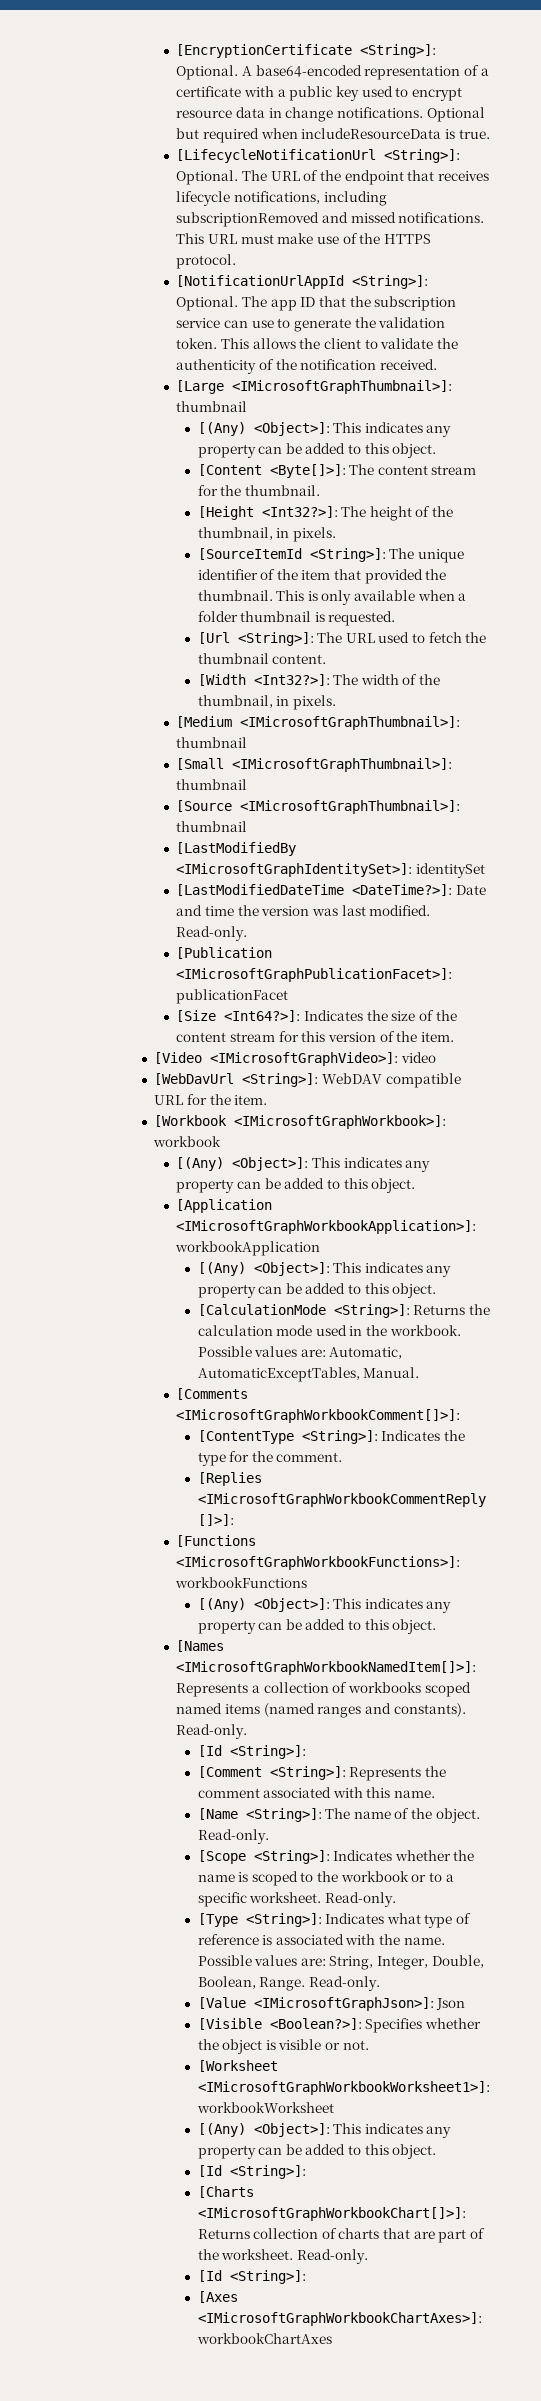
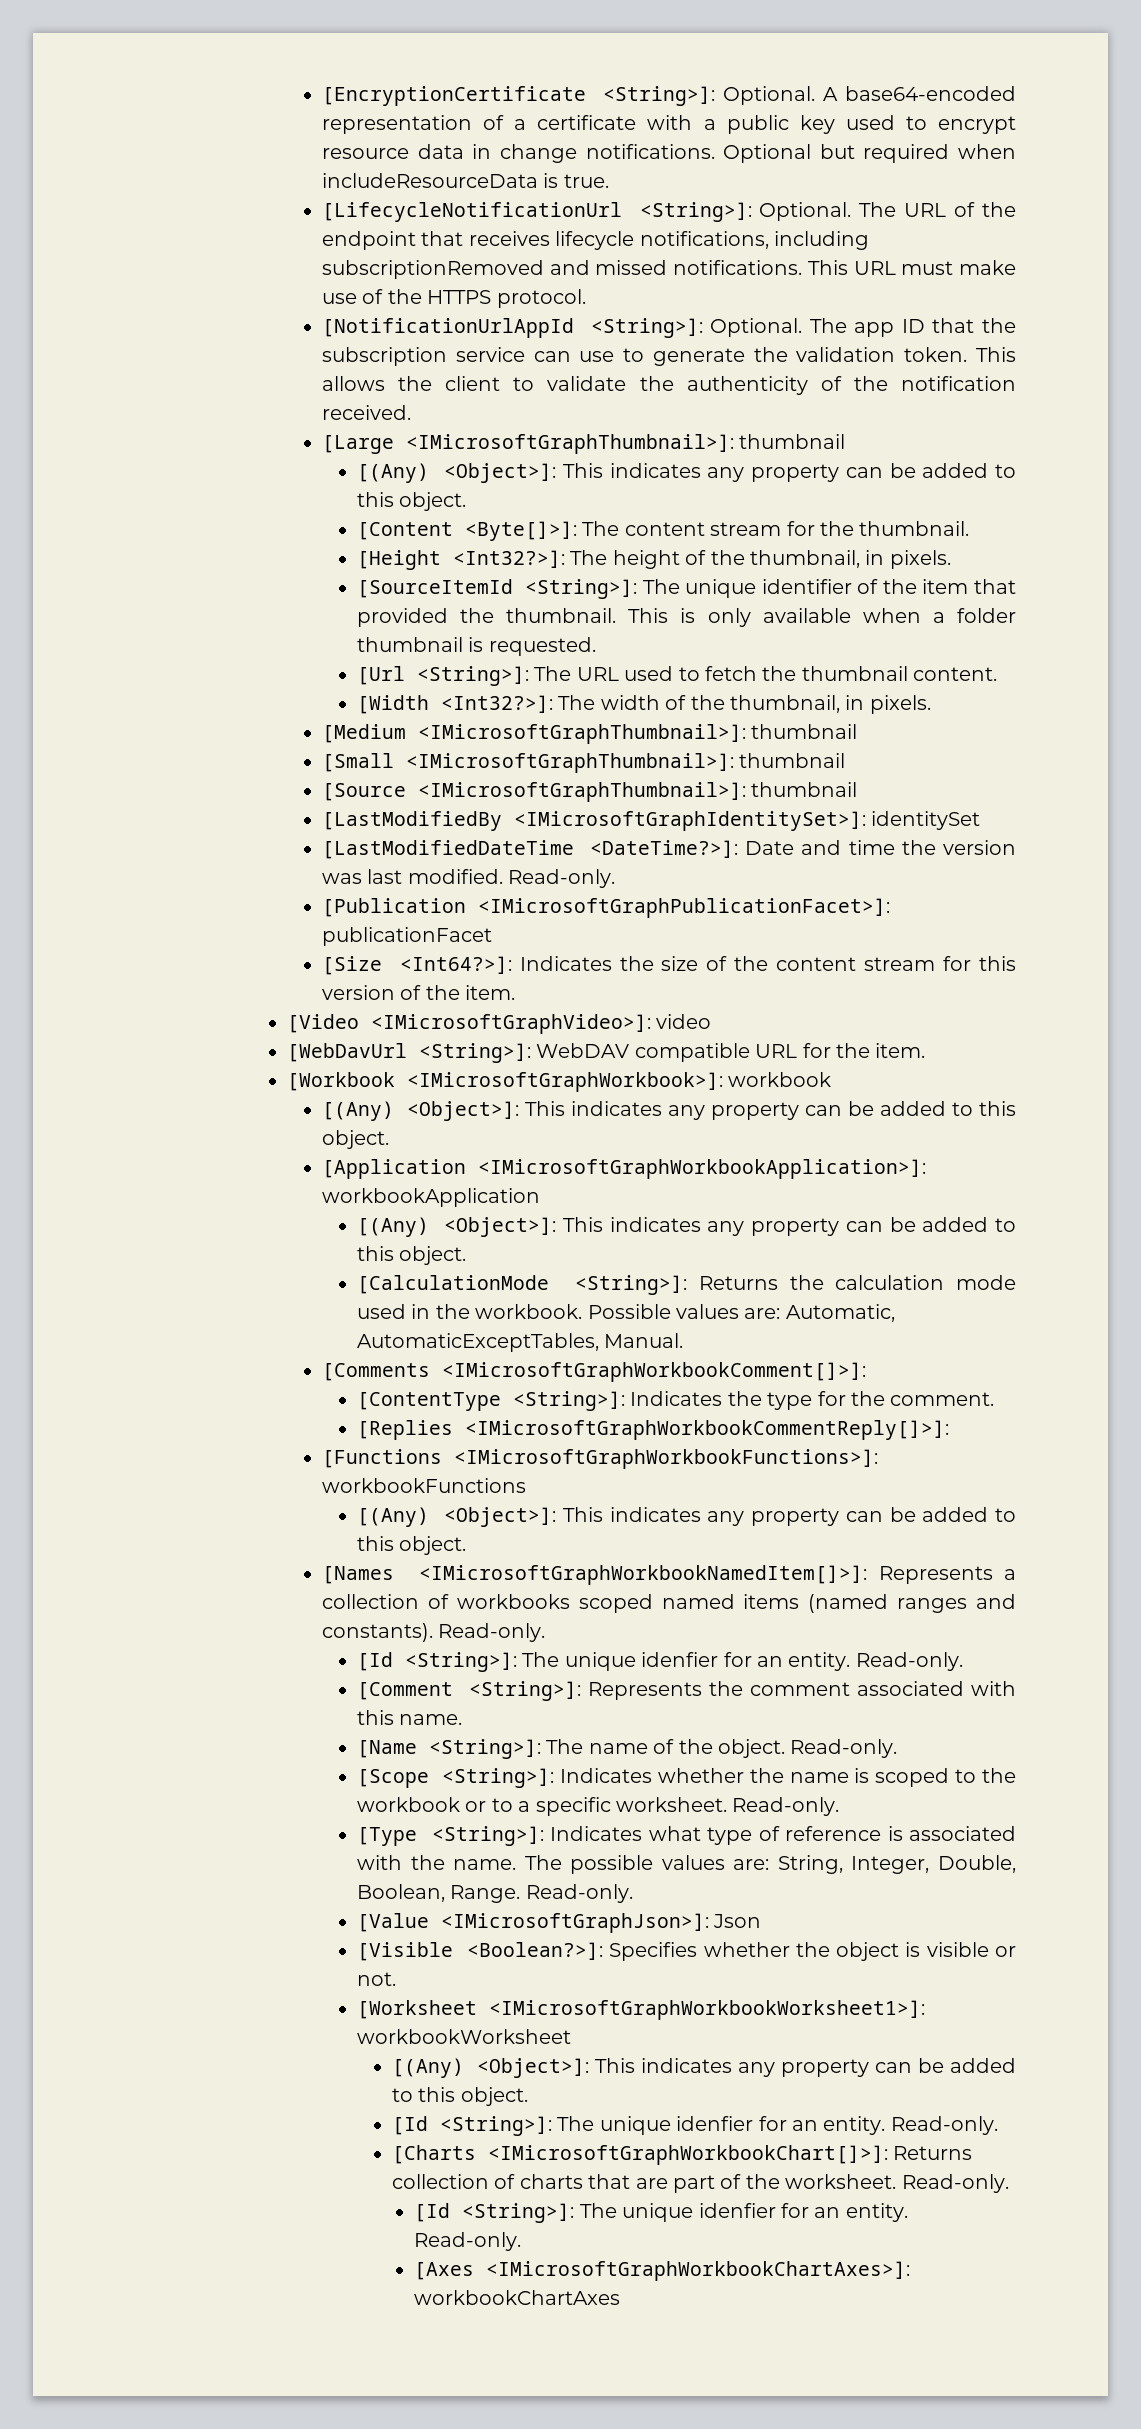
  [Names <IMicrosoftGraphWorkbookNamedItem[]>]: Represents a collection of workbooks scoped named items (named ranges and constants). Read-only.
- [Id <String>]:
+ [Id <String>]: The unique idenfier for an entity. Read-only.
- Possible values are: String, Integer, Double, Boolean, Range.
+ The possible values are: String, Integer, Double, Boolean, Range.
  [Worksheet <IMicrosoftGraphWorkbookWorksheet1>]: workbookWorksheet
  [(Any) <Object>]: This indicates any property can be added to this object.
- [Id <String>]:
+ [Id <String>]: The unique idenfier for an entity. Read-only.
  [Charts <IMicrosoftGraphWorkbookChart[]>]: Returns collection of charts that are part of the worksheet. Read-only.
- [Id <String>]:
+ [Id <String>]: The unique idenfier for an entity. Read-only.

